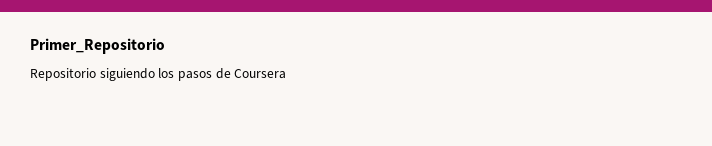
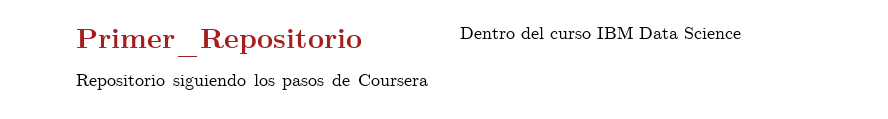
- Repositorio siguiendo los pasos de Coursera
+ Repositorio siguiendo los pasos de Coursera Dentro del curso IBM Data Science

